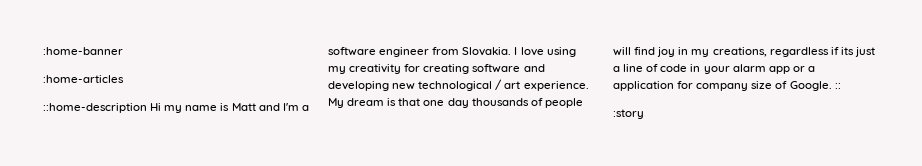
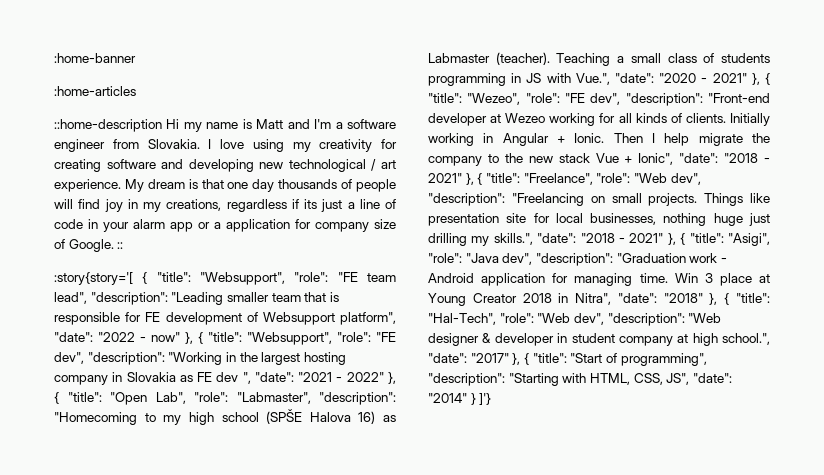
- :story
+ :story{story='[ { "title": "Websupport", "role": "FE team lead", "description": "Leading smaller team that is responsible for FE development of Websupport platform", "date": "2022 - now" }, { "title": "Websupport", "role": "FE dev", "description": "Working in the largest hosting company in Slovakia as FE dev ", "date": "2021 - 2022" }, { "title": "Open Lab", "role": "Labmaster", "description": "Homecoming to my high school (SPŠE Halova 16) as Labmaster (teacher). Teaching a small class of students programming in JS with Vue.", "date": "2020 - 2021" }, { "title": "Wezeo", "role": "FE dev", "description": "Front-end developer at Wezeo working for all kinds of clients. Initially working in Angular + Ionic. Then I help migrate the company to the new stack Vue + Ionic", "date": "2018 - 2021" }, { "title": "Freelance", "role": "Web dev", "description": "Freelancing on small projects. Things like presentation site for local businesses, nothing huge just drilling my skills.", "date": "2018 - 2021" }, { "title": "Asigi", "role": "Java dev", "description": "Graduation work - Android application for managing time. Win 3 place at Young Creator 2018 in Nitra", "date": "2018" }, { "title": "Hal-Tech", "role": "Web dev", "description": "Web designer & developer in student company at high school.", "date": "2017" }, { "title": "Start of programming", "description": "Starting with HTML, CSS, JS", "date": "2014" } ]'}

